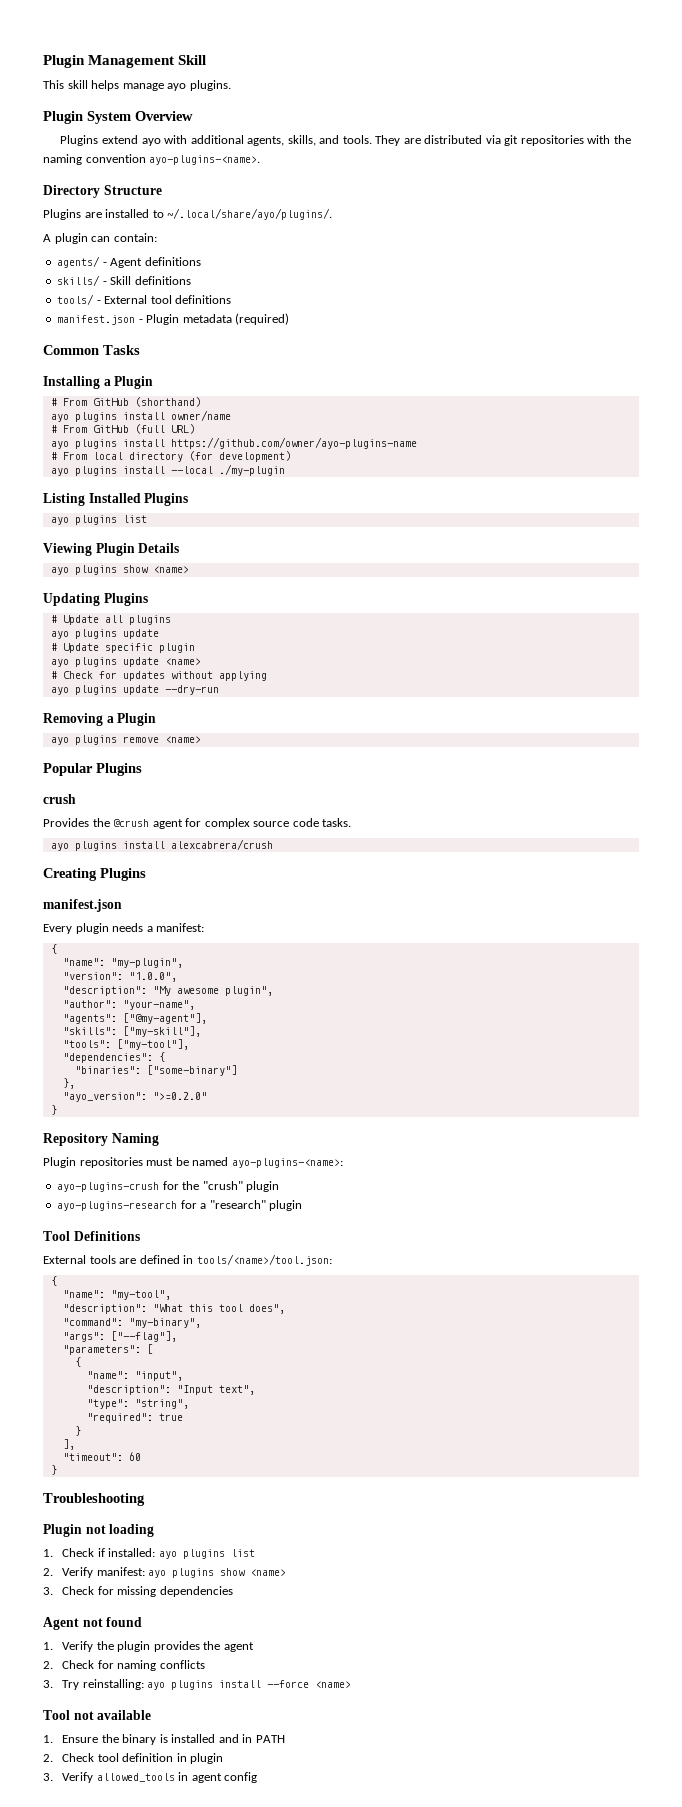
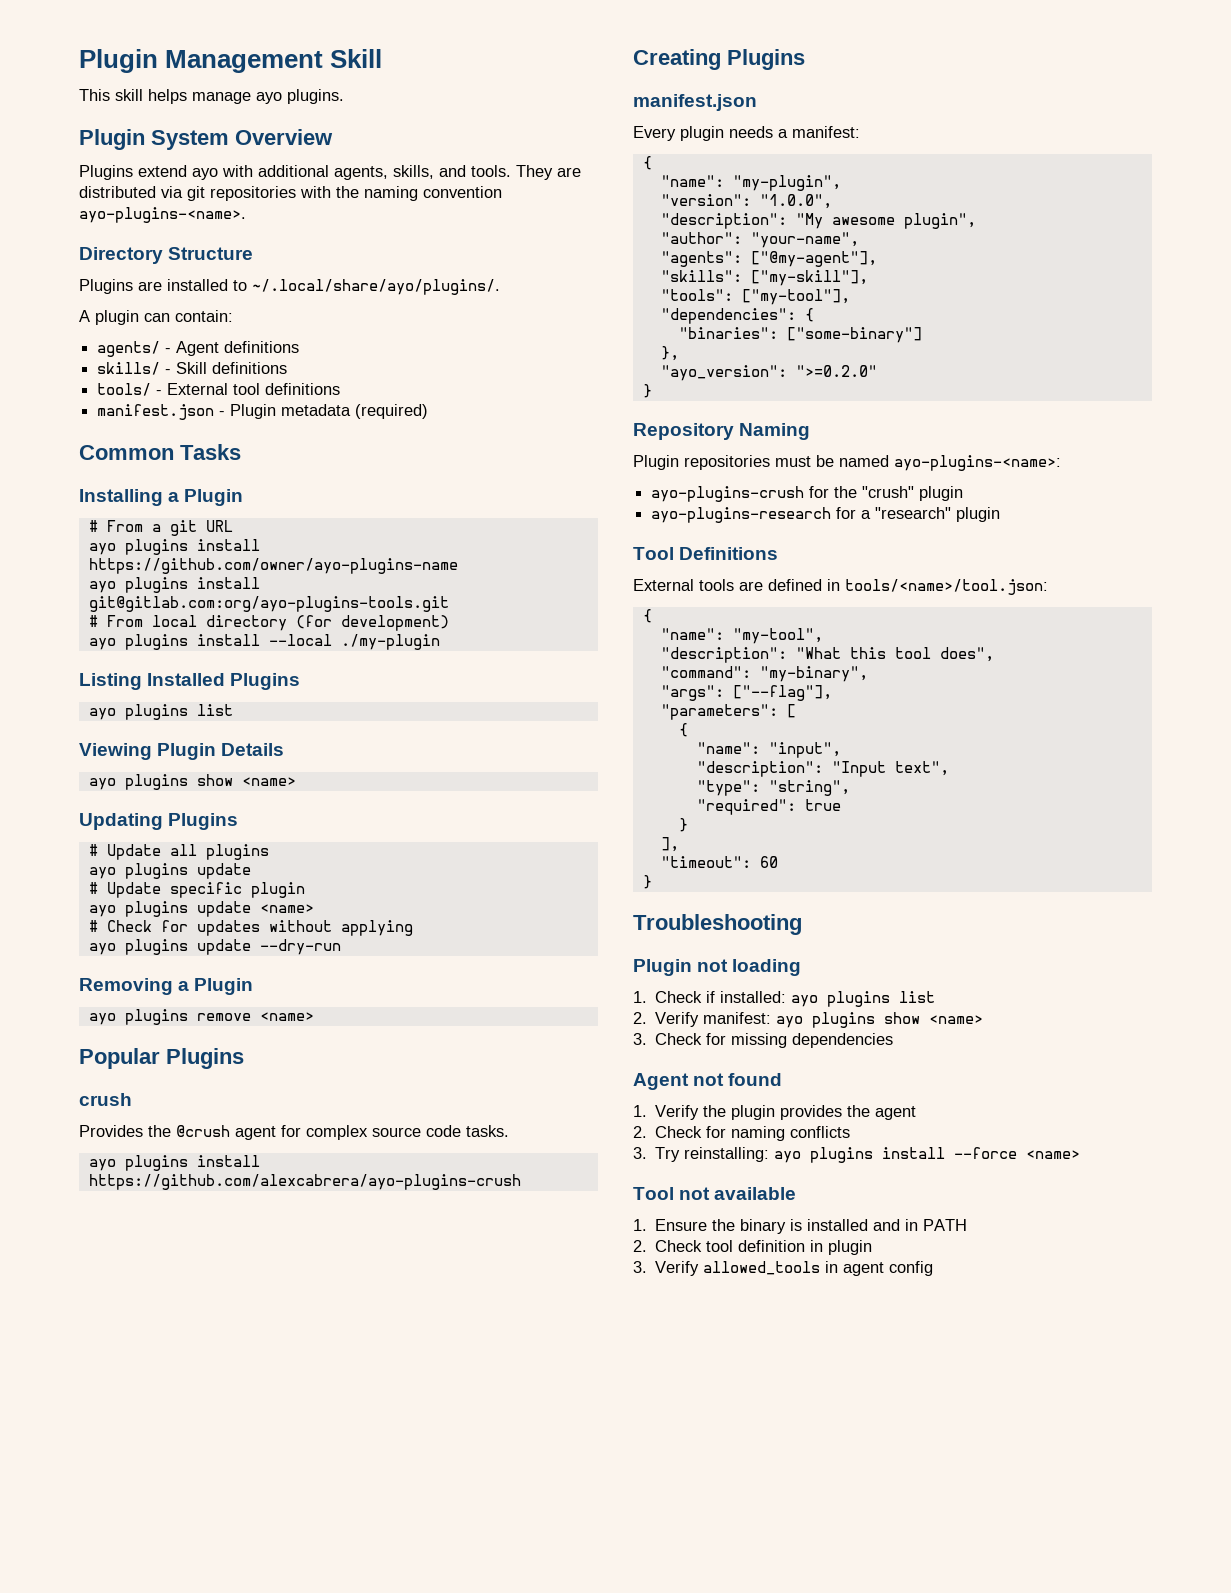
- # From GitHub (shorthand)
- ayo plugins install owner/name
- # From GitHub (full URL)
+ # From a git URL
+ ayo plugins install git@gitlab.com:org/ayo-plugins-tools.git
- ayo plugins install alexcabrera/crush
+ ayo plugins install https://github.com/alexcabrera/ayo-plugins-crush

